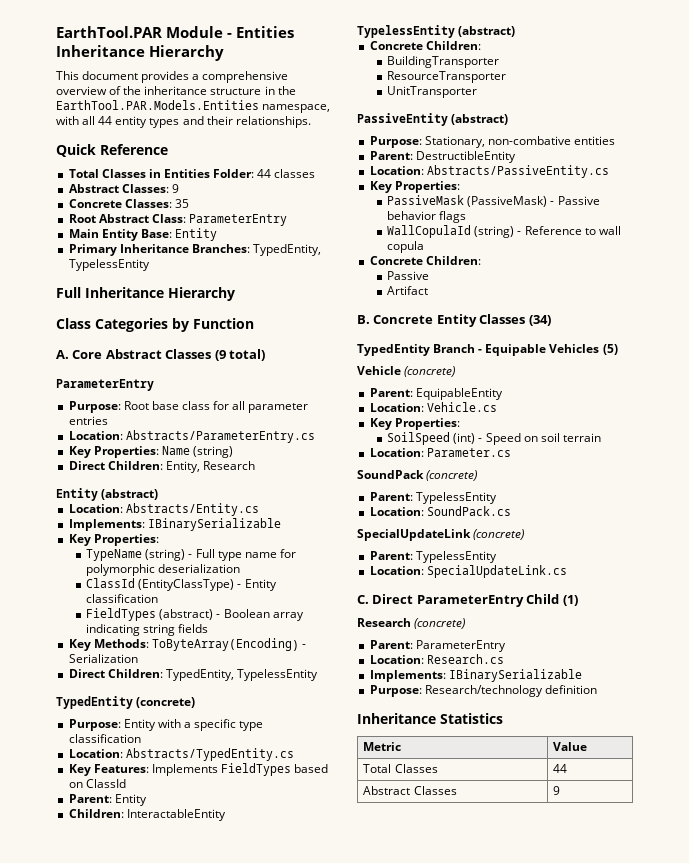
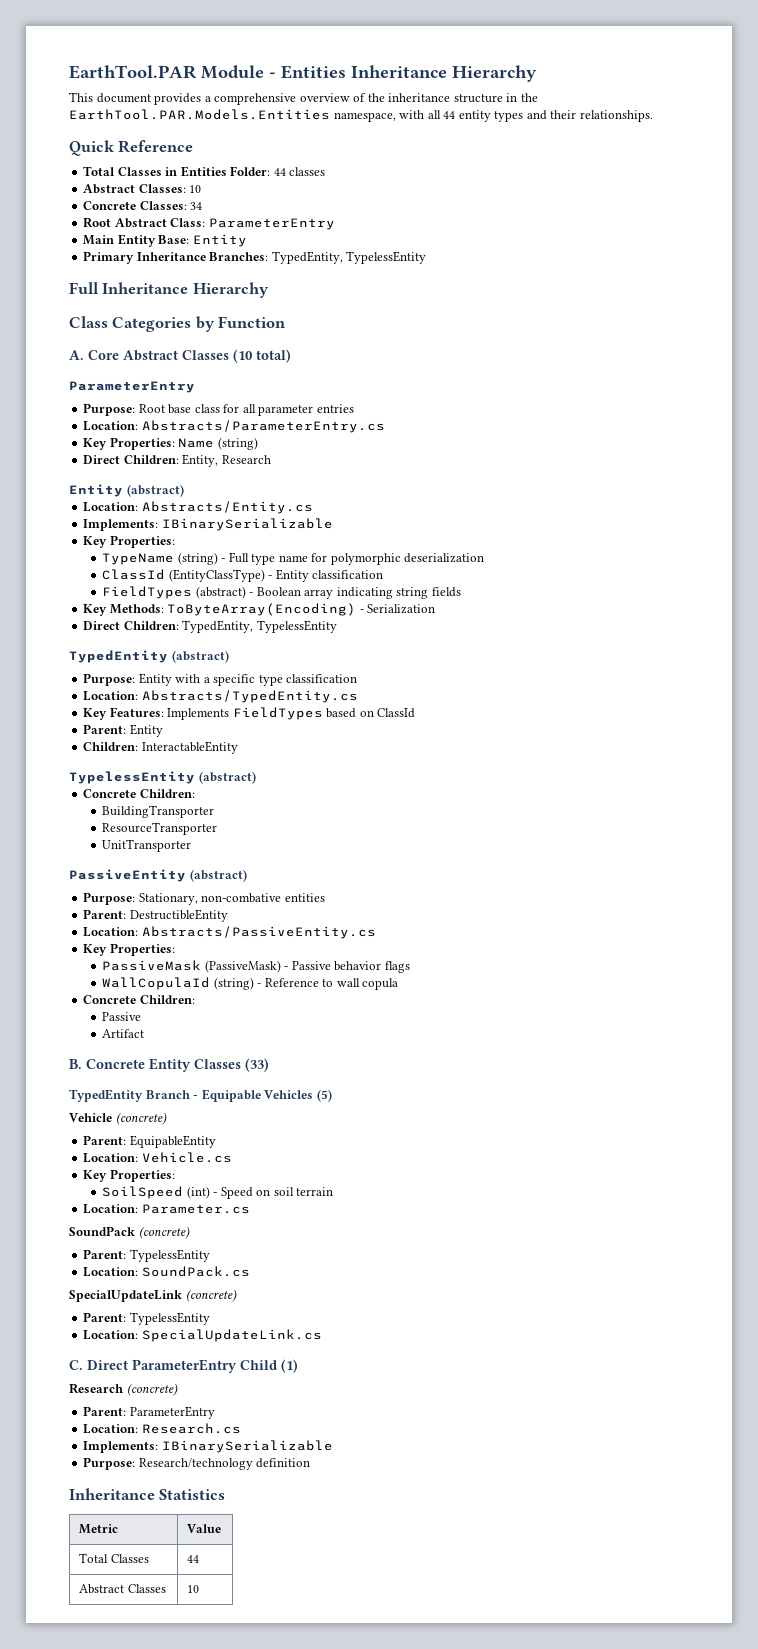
- Abstract Classes: 9
+ Abstract Classes: 10
- Concrete Classes: 35
+ Concrete Classes: 34
- A. Core Abstract Classes (9 total)
+ A. Core Abstract Classes (10 total)
- TypedEntity (concrete)
+ TypedEntity (abstract)
- B. Concrete Entity Classes (34)
+ B. Concrete Entity Classes (33)
- Abstract Classes | 9
+ Abstract Classes | 10

